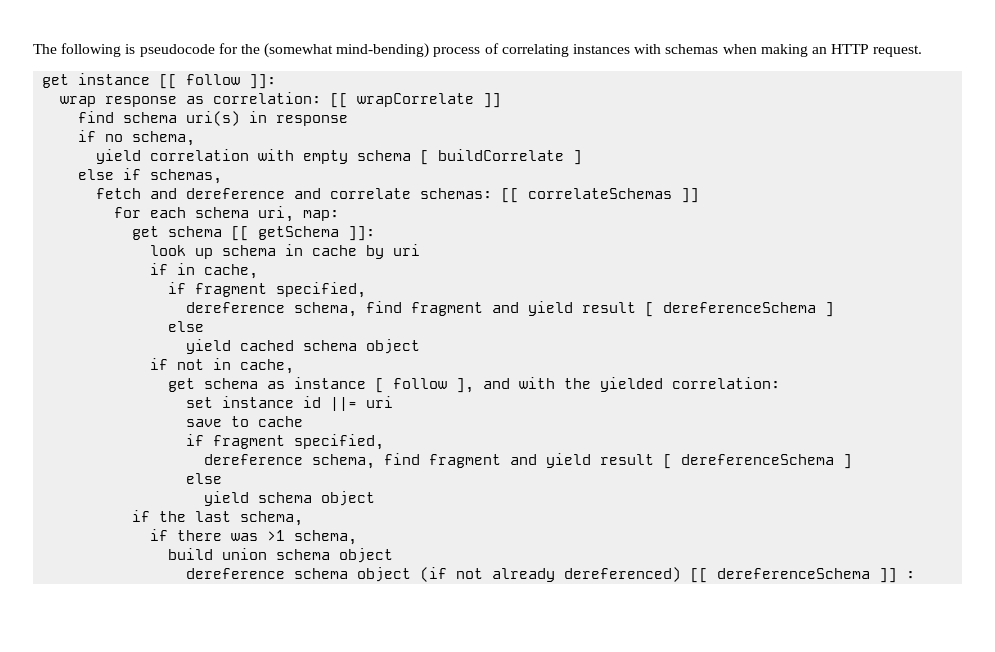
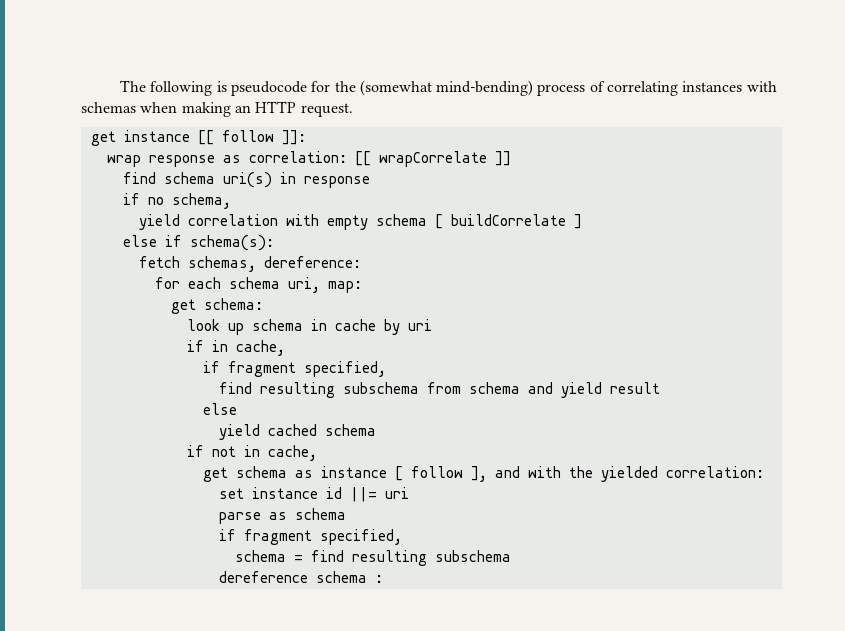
- else if schemas,
+ else if schema(s):
- fetch and dereference and correlate schemas: [[ correlateSchemas ]]
+ fetch schemas, dereference:
- get schema [[ getSchema ]]:
+ get schema:
  if in cache,
  if fragment specified,
- dereference schema, find fragment and yield result [ dereferenceSchema ]
+ find resulting subschema from schema and yield result
- yield cached schema object
+ yield cached schema
- save to cache
+ parse as schema
  if fragment specified,
- dereference schema, find fragment and yield result [ dereferenceSchema ]
- else
- yield schema object
- if the last schema,
- if there was >1 schema,
- build union schema object
- dereference schema object (if not already dereferenced) [[ dereferenceSchema ]] :
+ schema = find resulting subschema
+ dereference schema :

